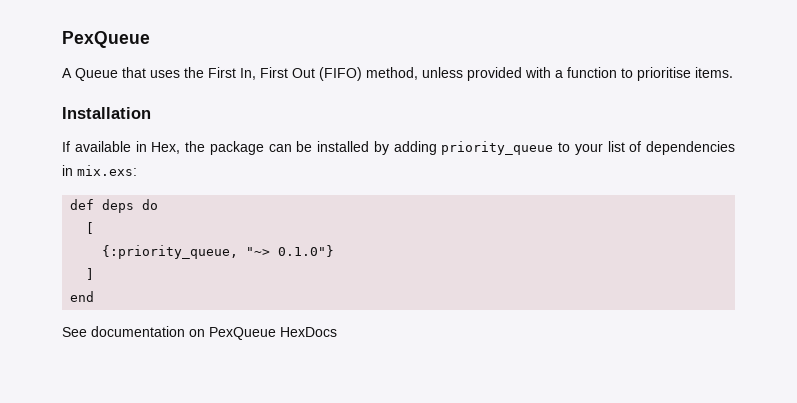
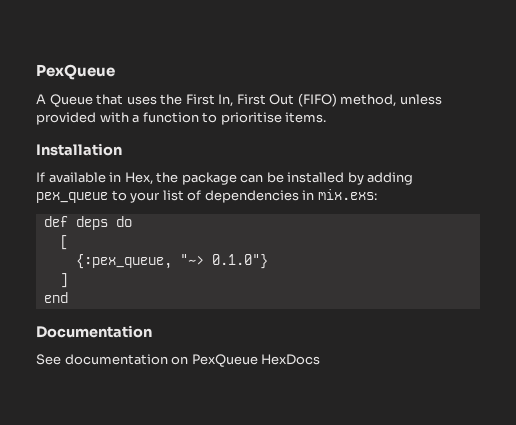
- If available in Hex, the package can be installed by adding priority_queue to your list of dependencies in mix.exs:
+ If available in Hex, the package can be installed by adding pex_queue to your list of dependencies in mix.exs:
- {:priority_queue, "~> 0.1.0"}
+ {:pex_queue, "~> 0.1.0"}
+ Documentation

